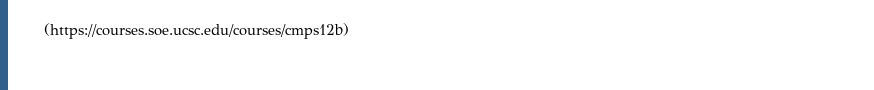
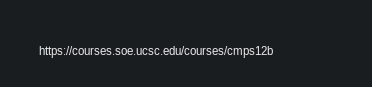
- (https://courses.soe.ucsc.edu/courses/cmps12b)
+ https://courses.soe.ucsc.edu/courses/cmps12b

